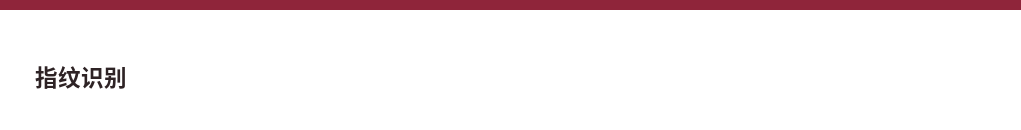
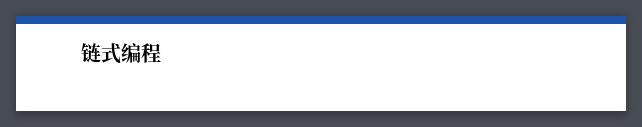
- 指纹识别
+ 链式编程

